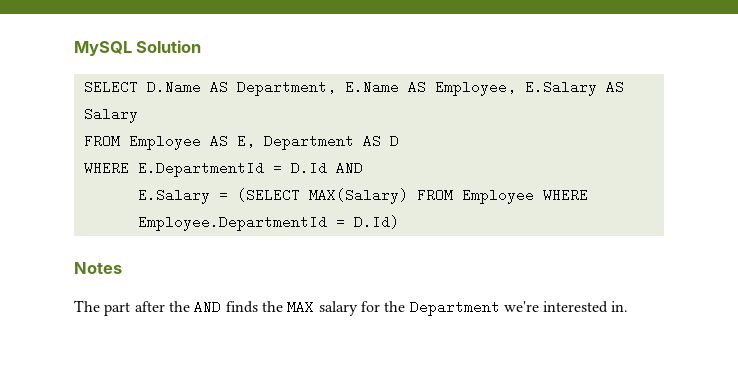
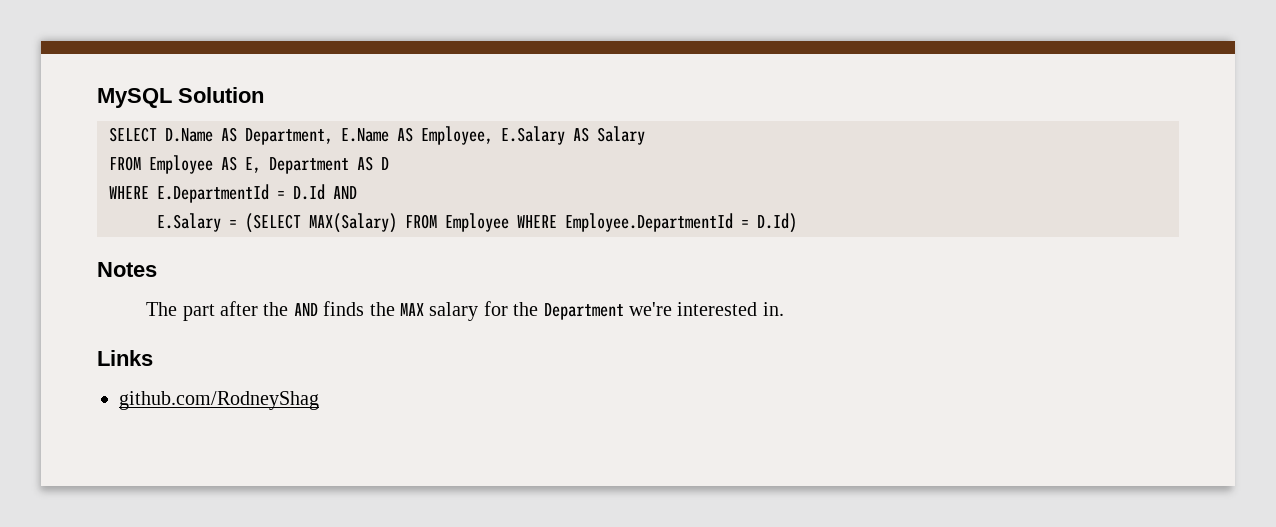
+ Links
+ github.com/RodneyShag

